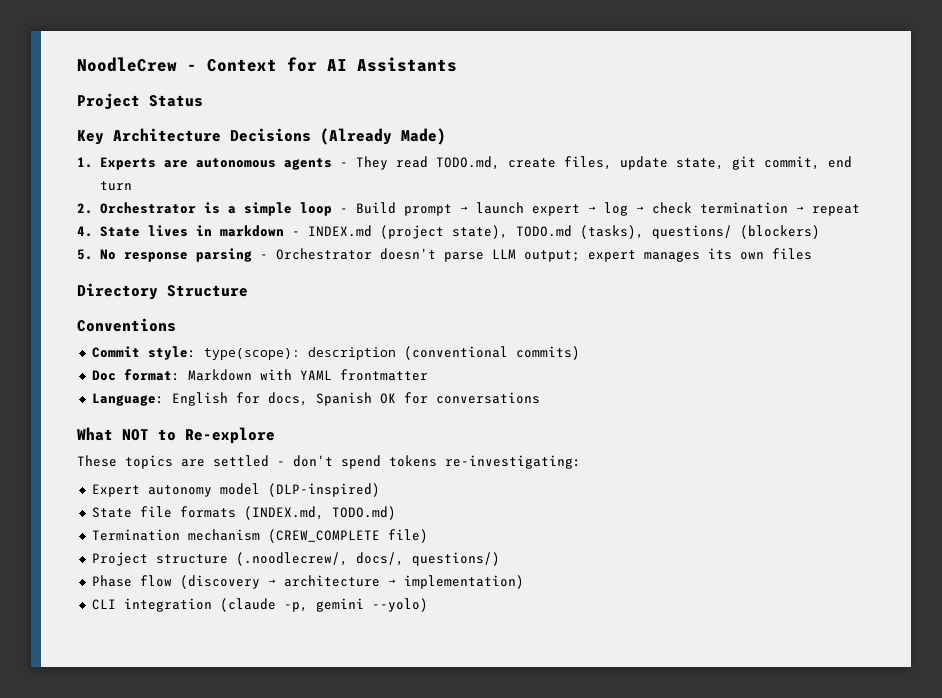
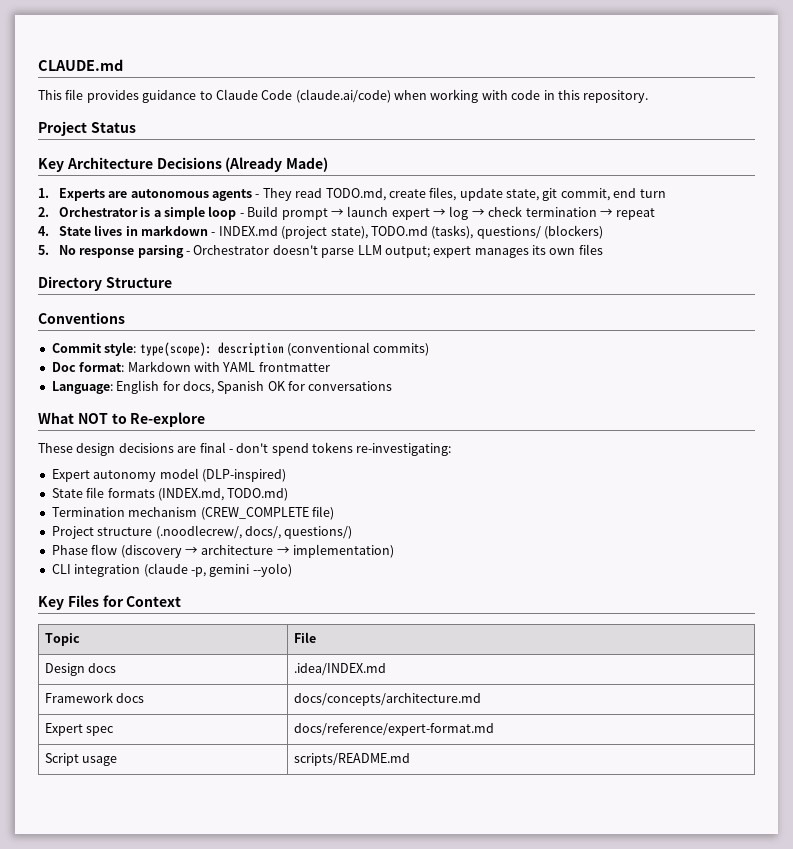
- NoodleCrew - Context for AI Assistants
+ CLAUDE.md
+ This file provides guidance to Claude Code (claude.ai/code) when working with code in this repository.
- These topics are settled - don't spend tokens re-investigating:
+ These design decisions are final - don't spend tokens re-investigating:
+ Key Files for Context
+ Topic | File
+ Design docs | .idea/INDEX.md
+ Framework docs | docs/concepts/architecture.md
+ Expert spec | docs/reference/expert-format.md
+ Script usage | scripts/README.md

